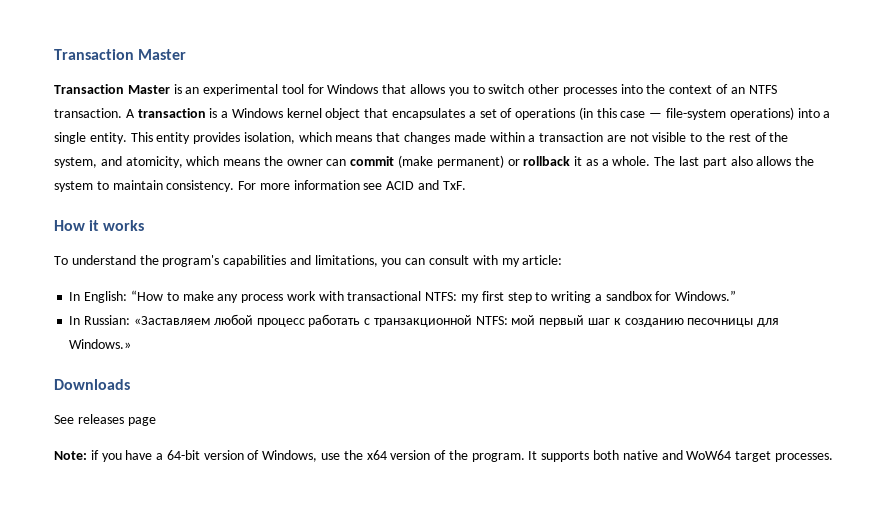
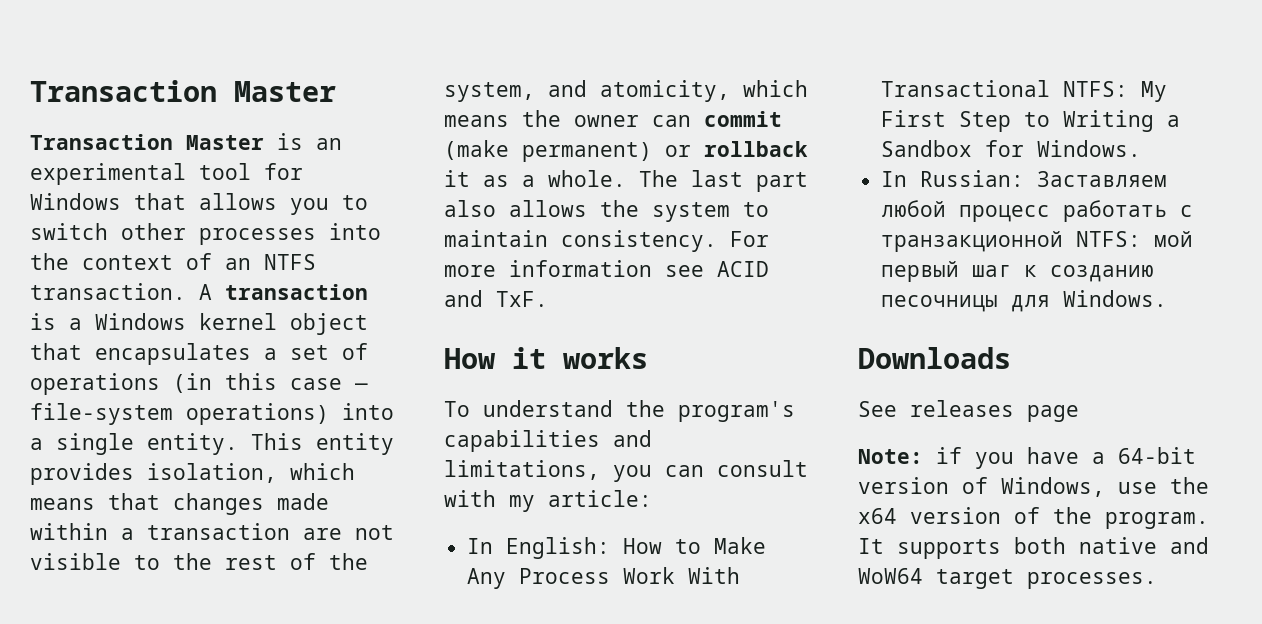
- In English: “How to make any process work with transactional NTFS: my first step to writing a sandbox for Windows.”
+ In English: How to Make Any Process Work With Transactional NTFS: My First Step to Writing a Sandbox for Windows.
- In Russian: «Заставляем любой процесс работать с транзакционной NTFS: мой первый шаг к созданию песочницы для Windows.»
+ In Russian: Заставляем любой процесс работать с транзакционной NTFS: мой первый шаг к созданию песочницы для Windows.

